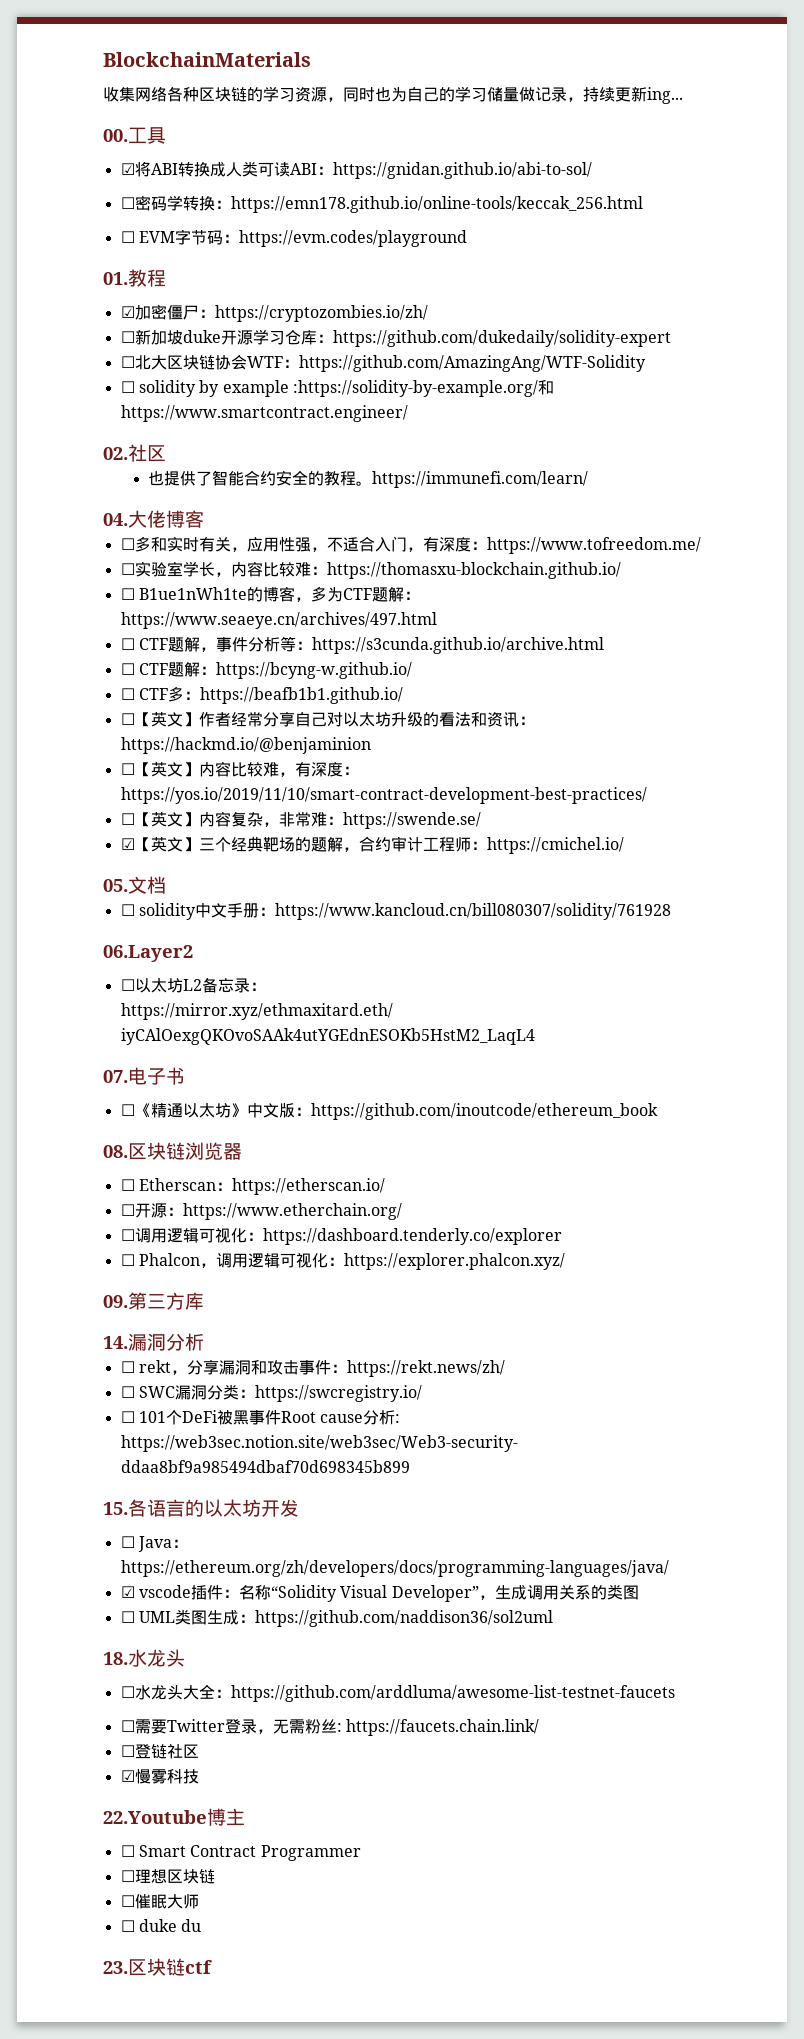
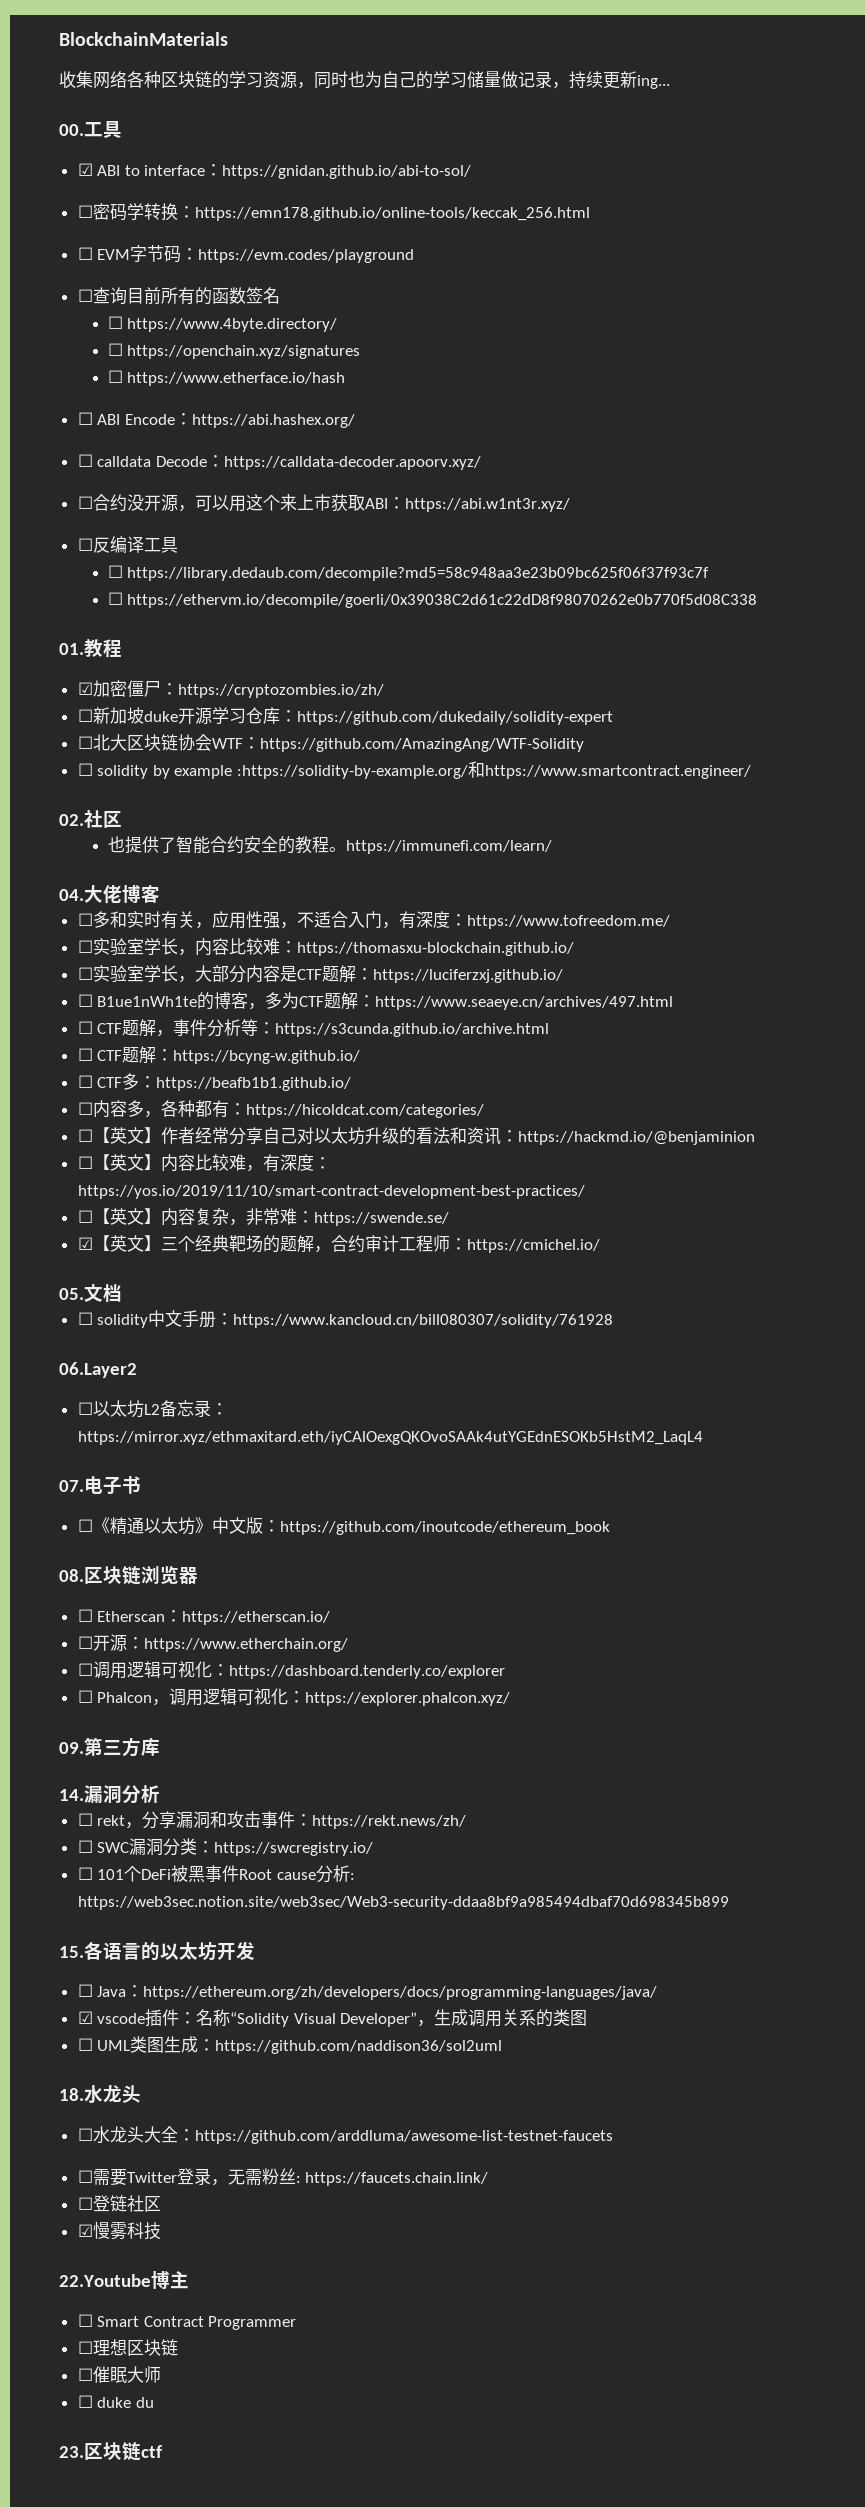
- ☑将ABI转换成人类可读ABI：https://gnidan.github.io/abi-to-sol/
+ ☑ ABI to interface：https://gnidan.github.io/abi-to-sol/
+ ☐查询目前所有的函数签名
+ ☐ https://www.4byte.directory/
+ ☐ https://openchain.xyz/signatures
+ ☐ https://www.etherface.io/hash
+ ☐ ABI Encode：https://abi.hashex.org/
+ ☐ calldata Decode：https://calldata-decoder.apoorv.xyz/
+ ☐合约没开源，可以用这个来上市获取ABI：https://abi.w1nt3r.xyz/
+ ☐反编译工具
+ ☐ https://library.dedaub.com/decompile?md5=58c948aa3e23b09bc625f06f37f93c7f
+ ☐ https://ethervm.io/decompile/goerli/0x39038C2d61c22dD8f98070262e0b770f5d08C338
+ ☐实验室学长，大部分内容是CTF题解：https://luciferzxj.github.io/
+ ☐内容多，各种都有：https://hicoldcat.com/categories/

